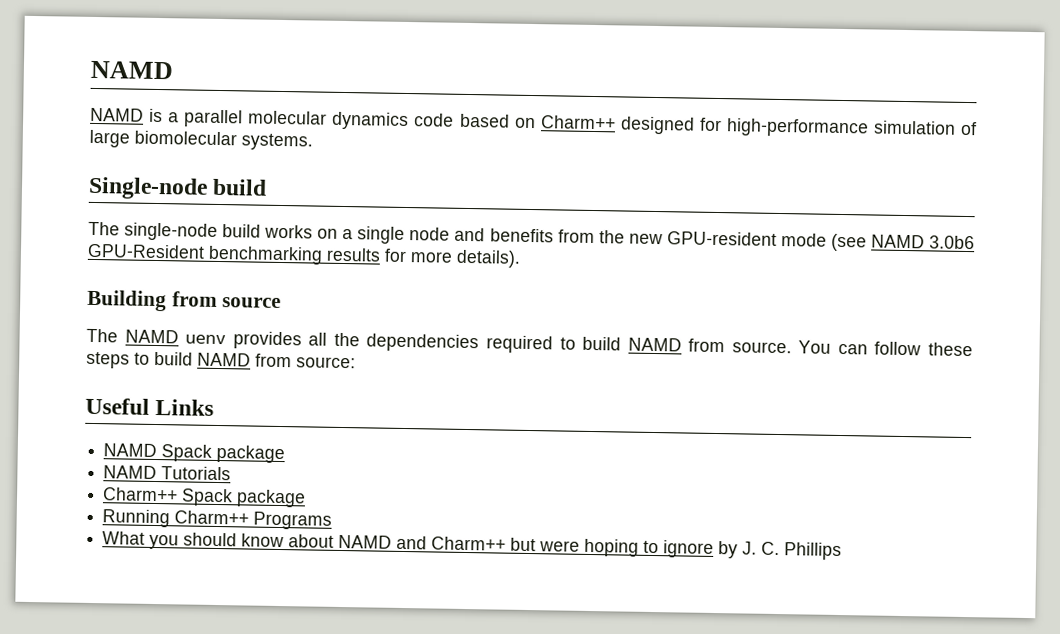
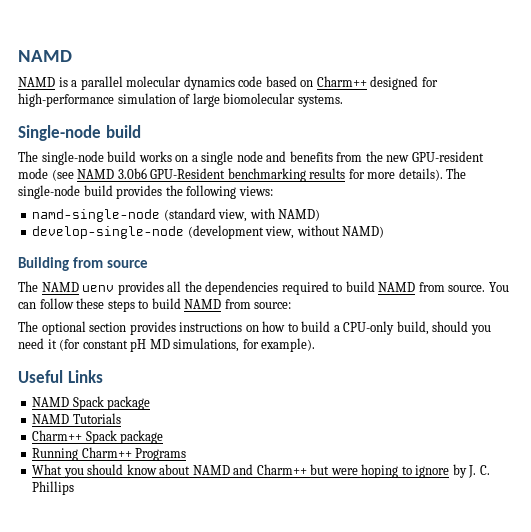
+ The single-node build provides the following views:
+ namd-single-node (standard view, with NAMD)
+ develop-single-node (development view, without NAMD)
+ The optional section provides instructions on how to build a CPU-only build, should you need it (for constant pH MD simulations, for example).

